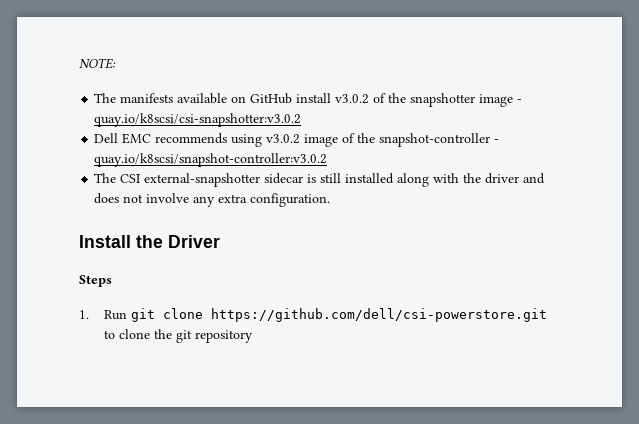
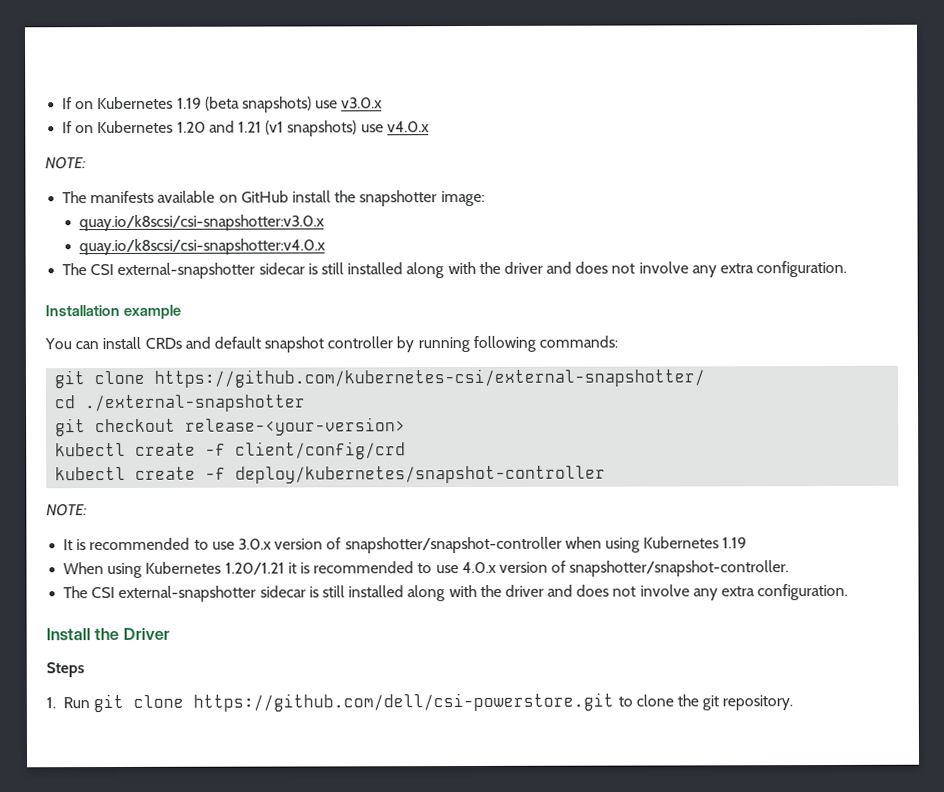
+ If on Kubernetes 1.19 (beta snapshots) use v3.0.x
+ If on Kubernetes 1.20 and 1.21 (v1 snapshots) use v4.0.x
- The manifests available on GitHub install v3.0.2 of the snapshotter image - quay.io/k8scsi/csi-snapshotter:v3.0.2
- Dell EMC recommends using v3.0.2 image of the snapshot-controller - quay.io/k8scsi/snapshot-controller:v3.0.2
+ The manifests available on GitHub install the snapshotter image:
+ quay.io/k8scsi/csi-snapshotter:v3.0.x
+ quay.io/k8scsi/csi-snapshotter:v4.0.x
+ The CSI external-snapshotter sidecar is still installed along with the driver and does not involve any extra configuration.
+ Installation example
+ You can install CRDs and default snapshot controller by running following commands:
+ git clone https://github.com/kubernetes-csi/external-snapshotter/
+ cd ./external-snapshotter
+ git checkout release-<your-version>
+ kubectl create -f client/config/crd
+ kubectl create -f deploy/kubernetes/snapshot-controller
+ NOTE:
+ It is recommended to use 3.0.x version of snapshotter/snapshot-controller when using Kubernetes 1.19
+ When using Kubernetes 1.20/1.21 it is recommended to use 4.0.x version of snapshotter/snapshot-controller.
- 1. Run git clone https://github.com/dell/csi-powerstore.git to clone the git repository
+ 1. Run git clone https://github.com/dell/csi-powerstore.git to clone the git repository.

